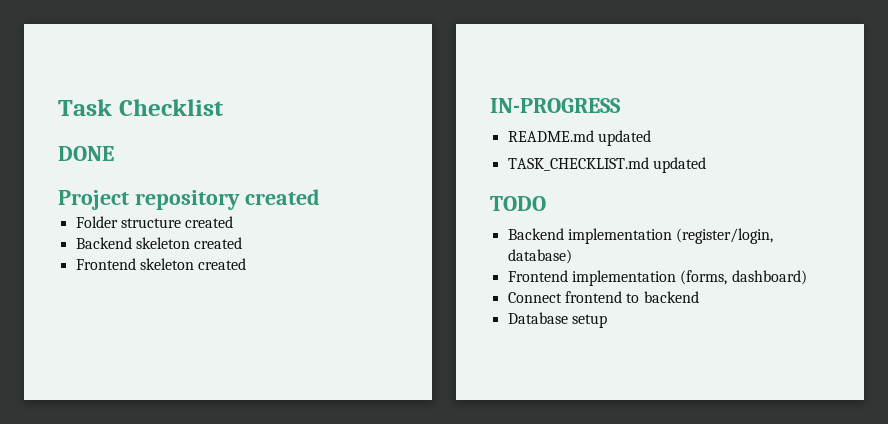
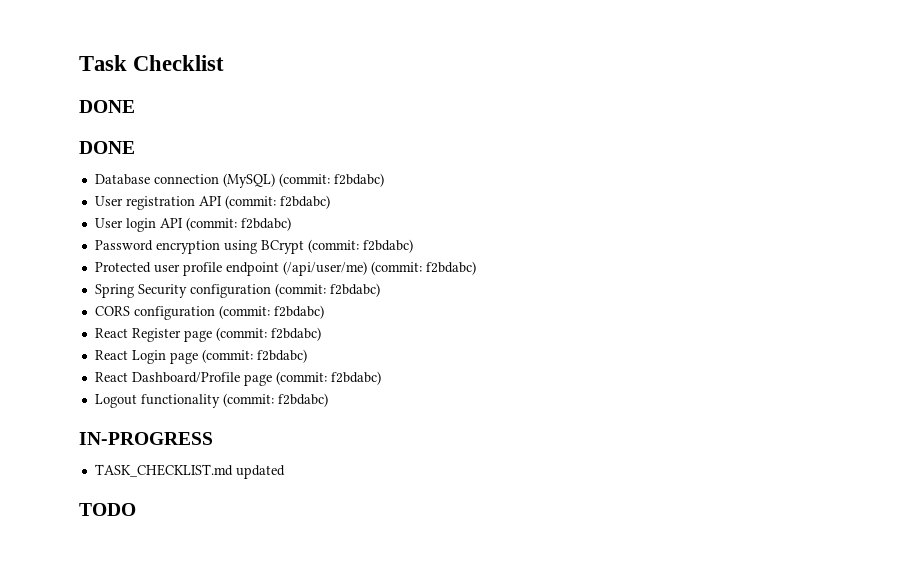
  Task Checklist
  DONE
- Project repository created
- Folder structure created
- Backend skeleton created
- Frontend skeleton created
+ DONE
+ Database connection (MySQL) (commit: f2bdabc)
+ User registration API (commit: f2bdabc)
+ User login API (commit: f2bdabc)
+ Password encryption using BCrypt (commit: f2bdabc)
+ Protected user profile endpoint (/api/user/me) (commit: f2bdabc)
+ Spring Security configuration (commit: f2bdabc)
+ CORS configuration (commit: f2bdabc)
+ React Register page (commit: f2bdabc)
+ React Login page (commit: f2bdabc)
+ React Dashboard/Profile page (commit: f2bdabc)
+ Logout functionality (commit: f2bdabc)
- README.md updated
- Backend implementation (register/login, database)
- Frontend implementation (forms, dashboard)
- Connect frontend to backend
- Database setup

